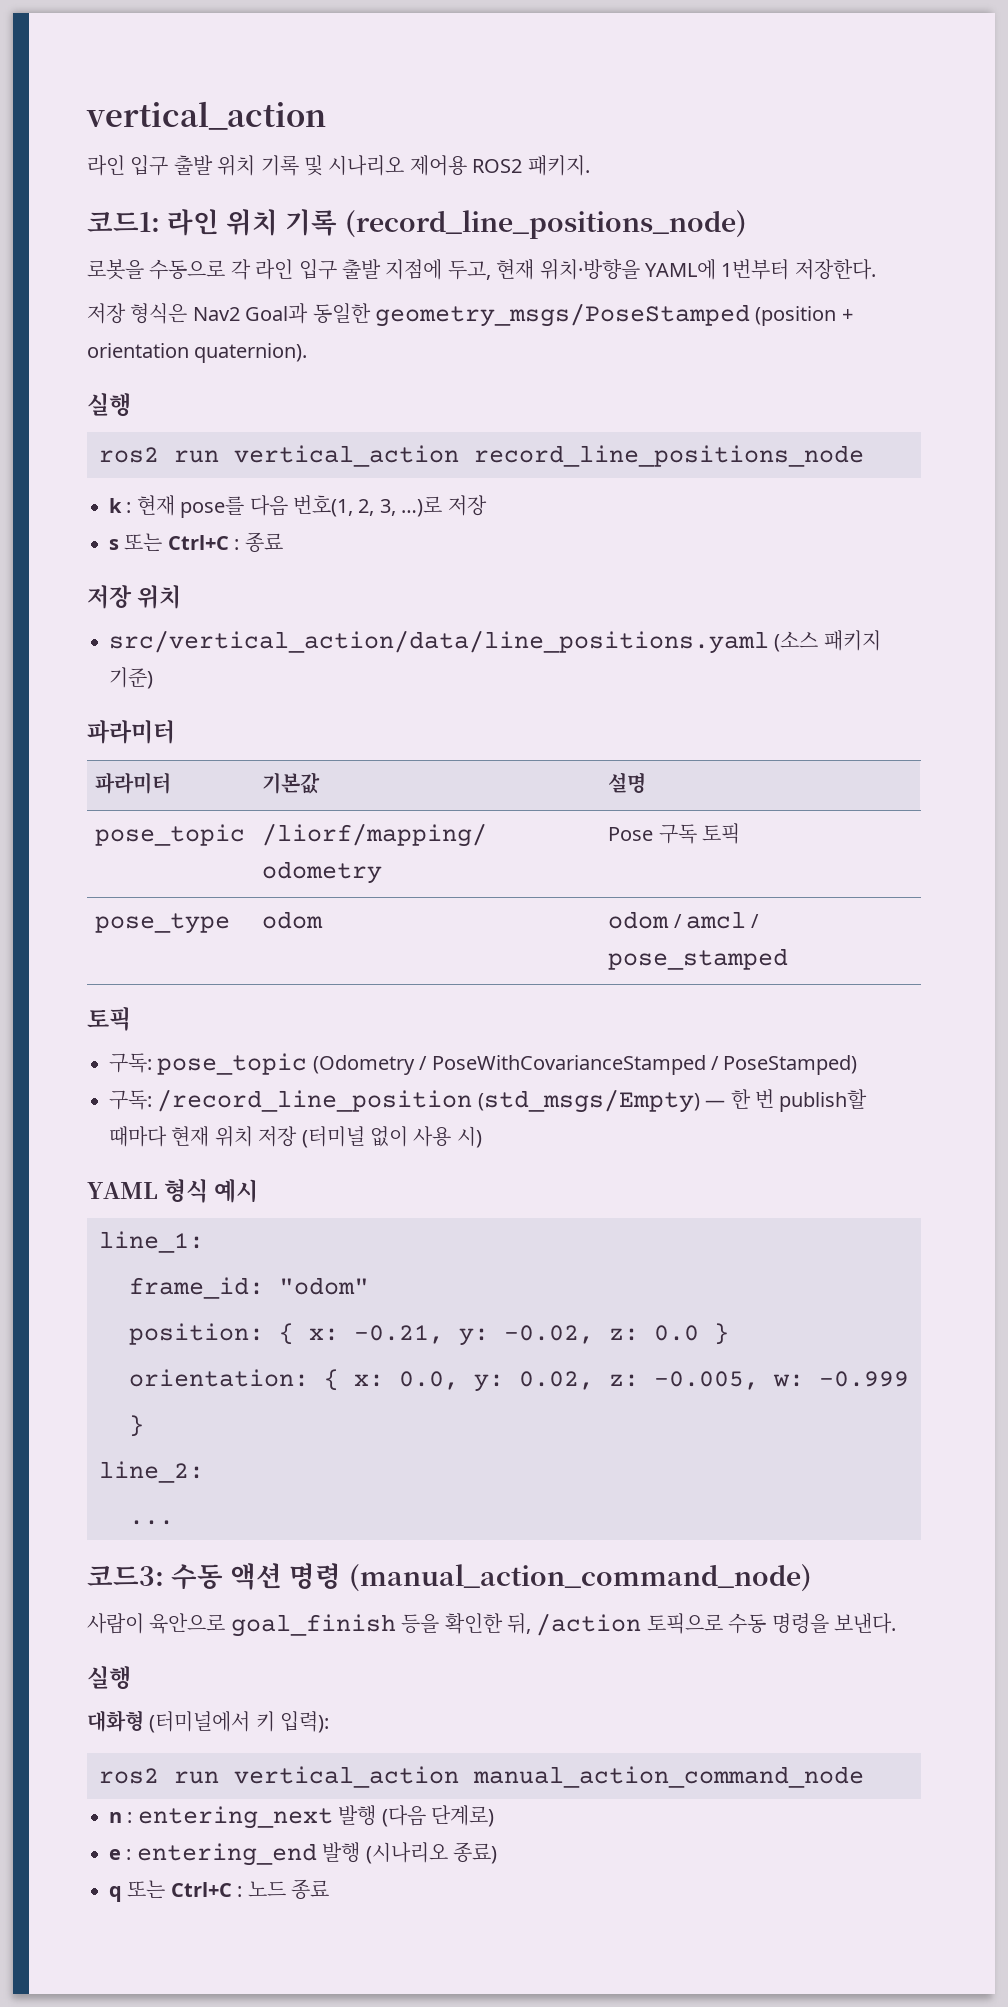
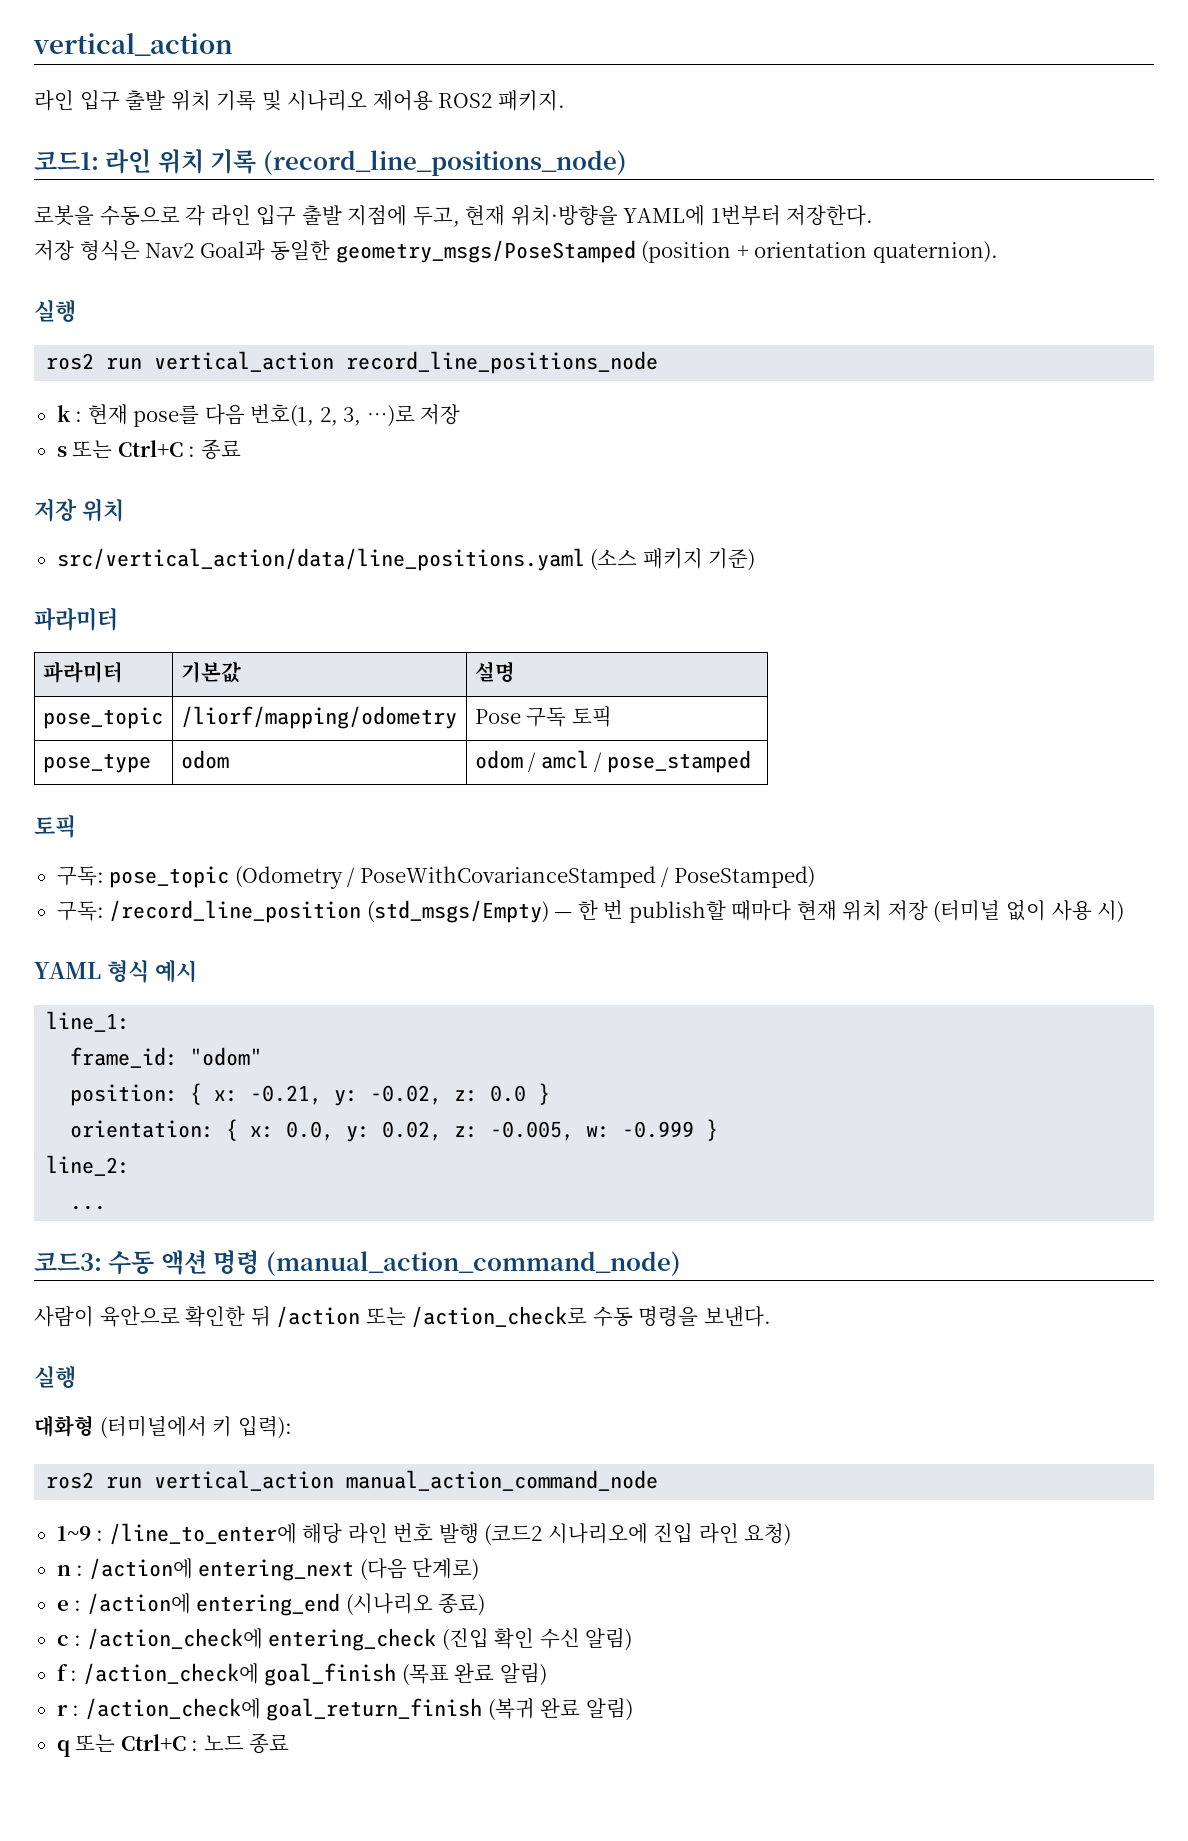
- 사람이 육안으로 goal_finish 등을 확인한 뒤, /action 토픽으로 수동 명령을 보낸다.
+ 사람이 육안으로 확인한 뒤 /action 또는 /action_check로 수동 명령을 보낸다.
+ 1~9 : /line_to_enter에 해당 라인 번호 발행 (코드2 시나리오에 진입 라인 요청)
- n : entering_next 발행 (다음 단계로)
+ n : /action에 entering_next (다음 단계로)
- e : entering_end 발행 (시나리오 종료)
+ e : /action에 entering_end (시나리오 종료)
+ c : /action_check에 entering_check (진입 확인 수신 알림)
+ f : /action_check에 goal_finish (목표 완료 알림)
+ r : /action_check에 goal_return_finish (복귀 완료 알림)

